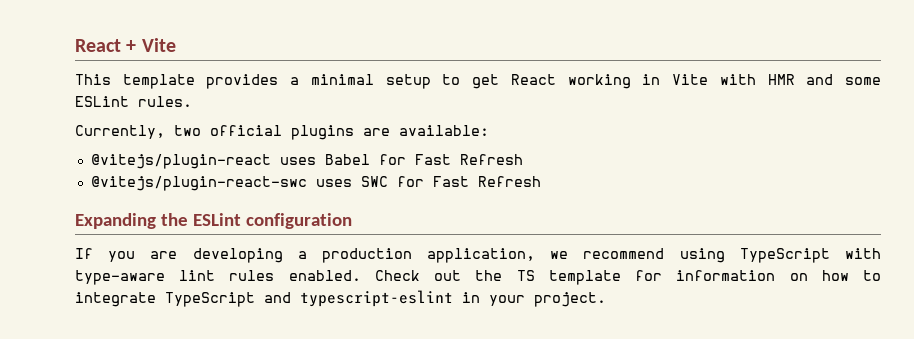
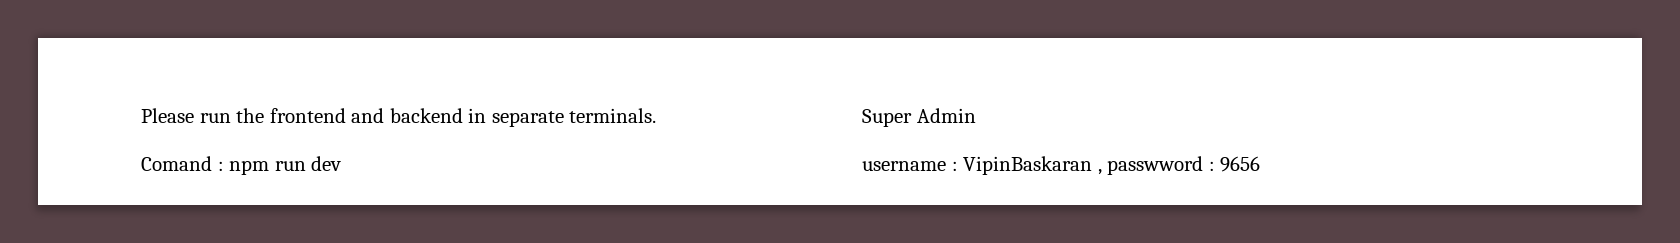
- React + Vite
- This template provides a minimal setup to get React working in Vite with HMR and some ESLint rules.
- Currently, two official plugins are available:
- @vitejs/plugin-react uses Babel for Fast Refresh
- @vitejs/plugin-react-swc uses SWC for Fast Refresh
- Expanding the ESLint configuration
- If you are developing a production application, we recommend using TypeScript with type-aware lint rules enabled. Check out the TS template for information on how to integrate TypeScript and typescript-eslint in your project.
+ Please run the frontend and backend in separate terminals.
+ Comand : npm run dev
+ Super Admin
+ username : VipinBaskaran , passwword : 9656

